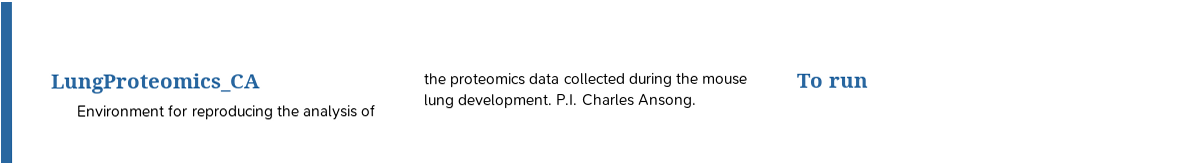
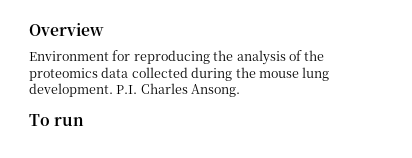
- LungProteomics_CA
+ Overview

